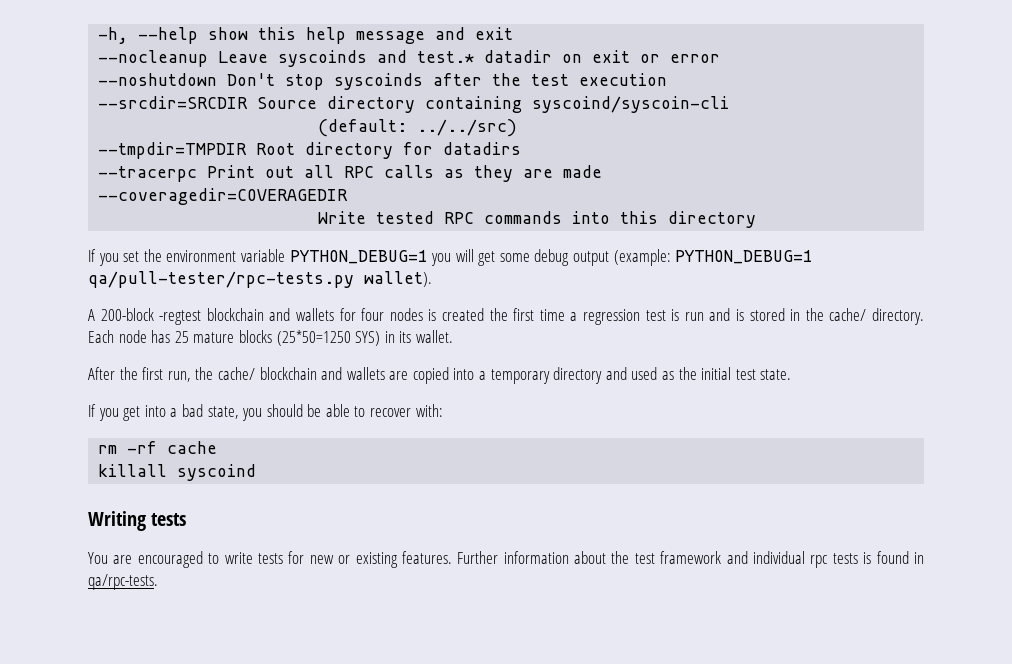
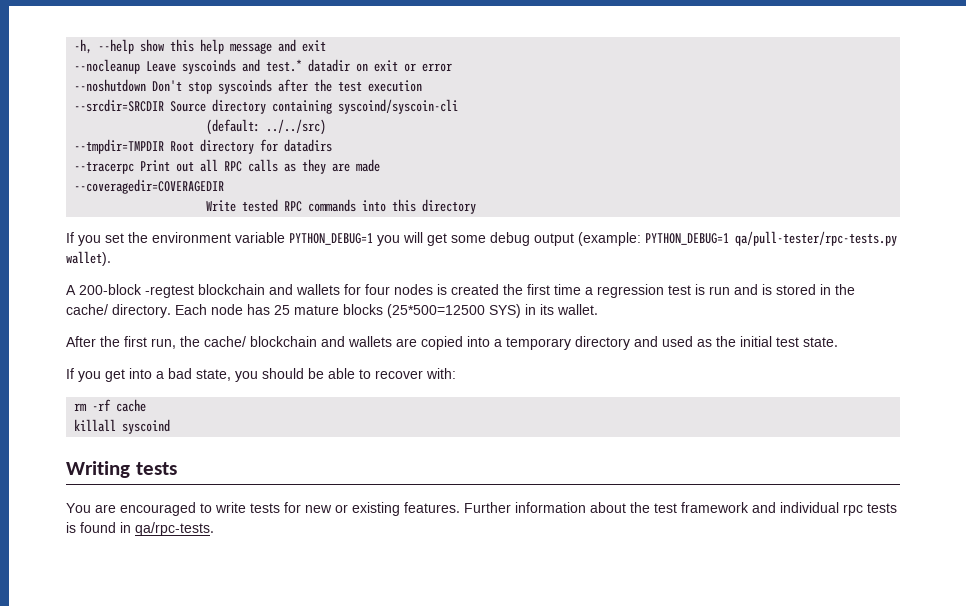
- Each node has 25 mature blocks (25*50=1250 SYS) in its wallet.
+ Each node has 25 mature blocks (25*500=12500 SYS) in its wallet.

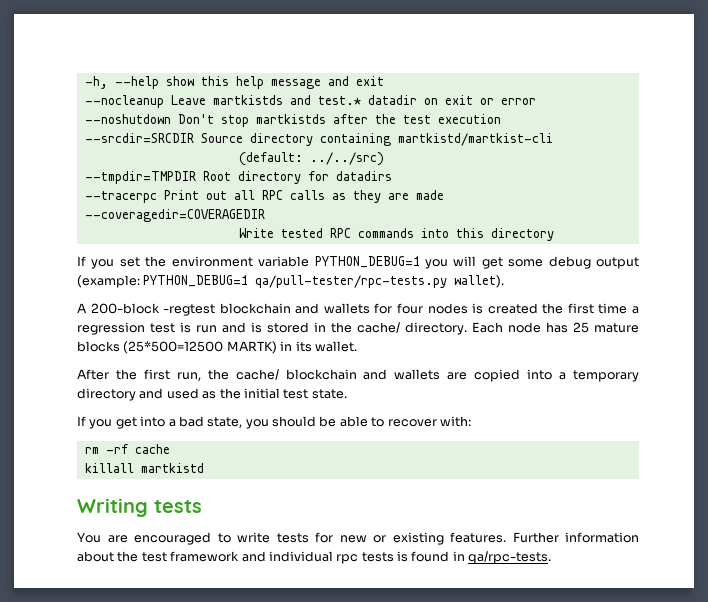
- --nocleanup Leave syscoinds and test.* datadir on exit or error
+ --nocleanup Leave martkistds and test.* datadir on exit or error
- --noshutdown Don't stop syscoinds after the test execution
+ --noshutdown Don't stop martkistds after the test execution
- --srcdir=SRCDIR Source directory containing syscoind/syscoin-cli
+ --srcdir=SRCDIR Source directory containing martkistd/martkist-cli
- Each node has 25 mature blocks (25*500=12500 SYS) in its wallet.
+ Each node has 25 mature blocks (25*500=12500 MARTK) in its wallet.
- killall syscoind
+ killall martkistd

